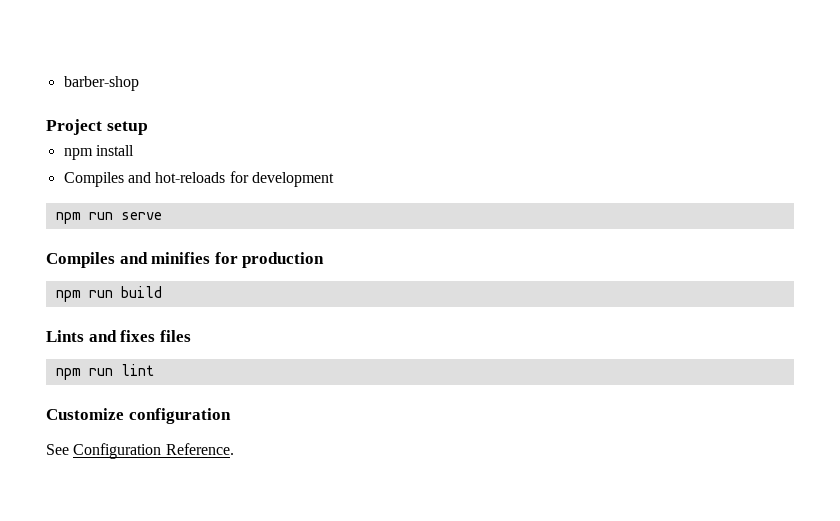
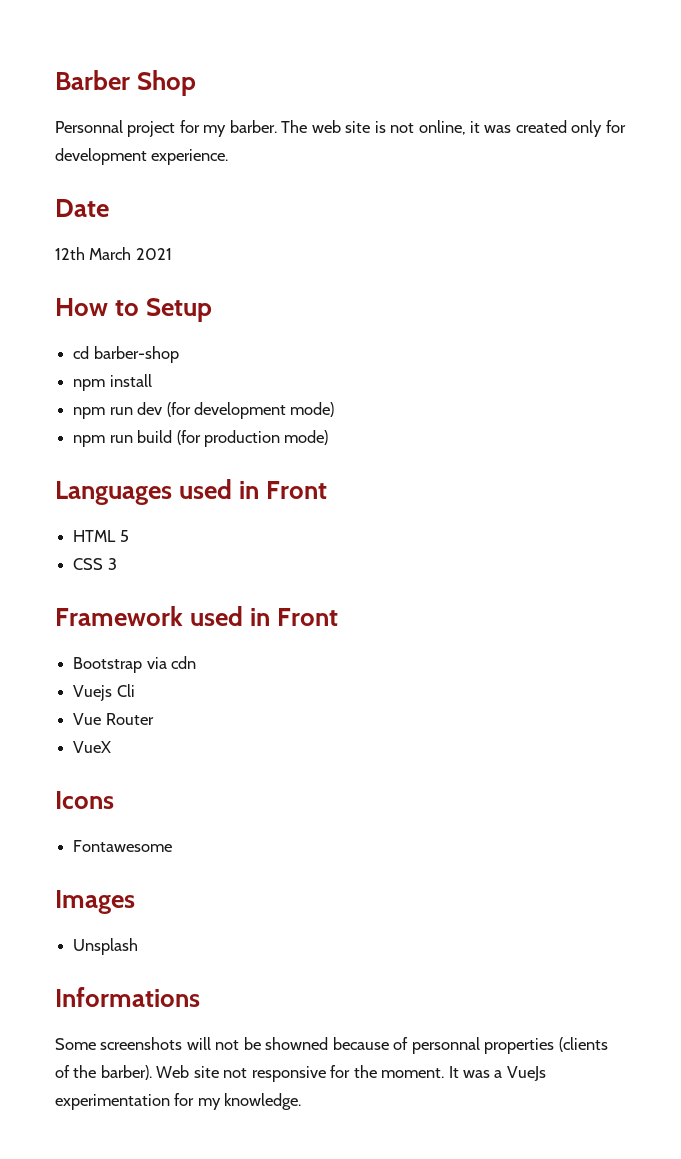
- barber-shop
+ Barber Shop
+ Personnal project for my barber. The web site is not online, it was created only for development experience.
+ Date
+ 12th March 2021
+ How to Setup
+ cd barber-shop
- Project setup
- Compiles and hot-reloads for development
- npm run serve
- Compiles and minifies for production
- npm run build
- Lints and fixes files
- npm run lint
- Customize configuration
- See Configuration Reference.
+ npm run dev (for development mode)
+ npm run build (for production mode)
+ Languages used in Front
+ HTML 5
+ CSS 3
+ Framework used in Front
+ Bootstrap via cdn
+ Vuejs Cli
+ Vue Router
+ VueX
+ Icons
+ Fontawesome
+ Images
+ Unsplash
+ Informations
+ Some screenshots will not be showned because of personnal properties (clients of the barber). Web site not responsive for the moment. It was a VueJs experimentation for my knowledge.

